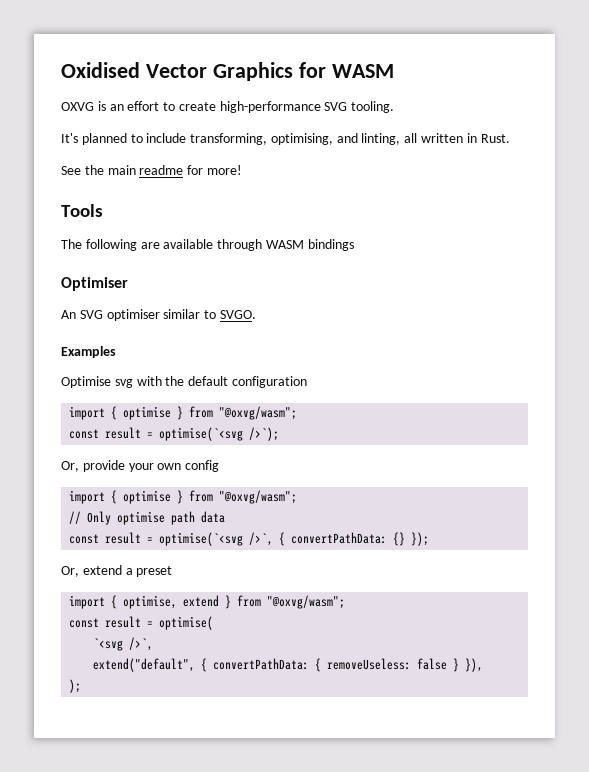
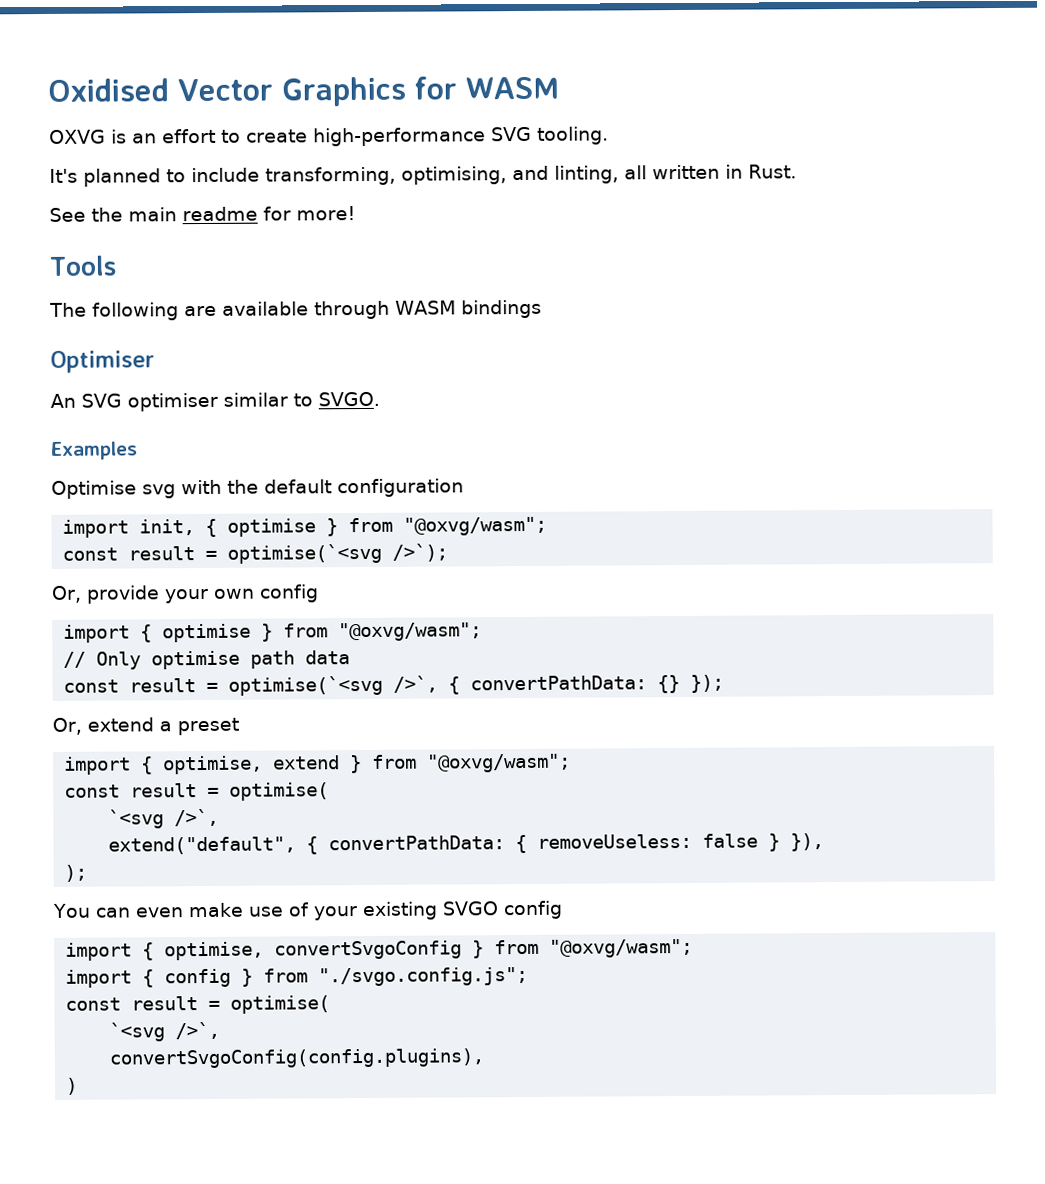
  Optimise svg with the default configuration
- import { optimise } from "@oxvg/wasm";
+ import init, { optimise } from "@oxvg/wasm";
+ You can even make use of your existing SVGO config
+ import { optimise, convertSvgoConfig } from "@oxvg/wasm";
+ import { config } from "./svgo.config.js";
+ const result = optimise(
+ `<svg />`,
+ convertSvgoConfig(config.plugins),
+ )

